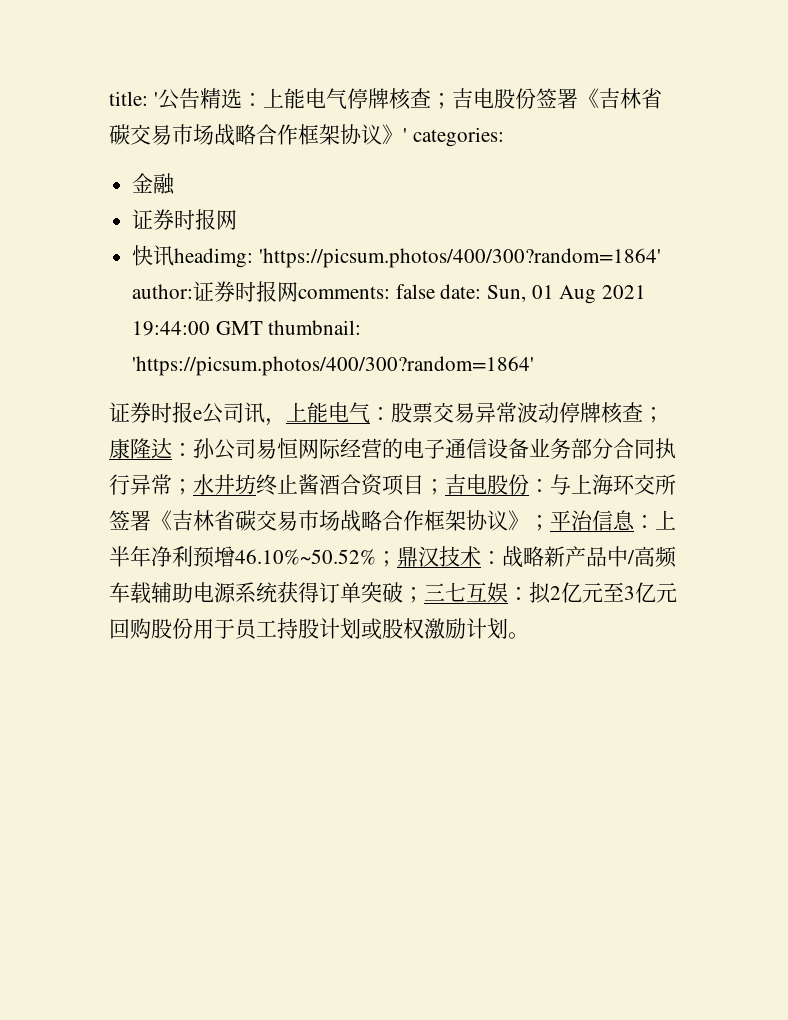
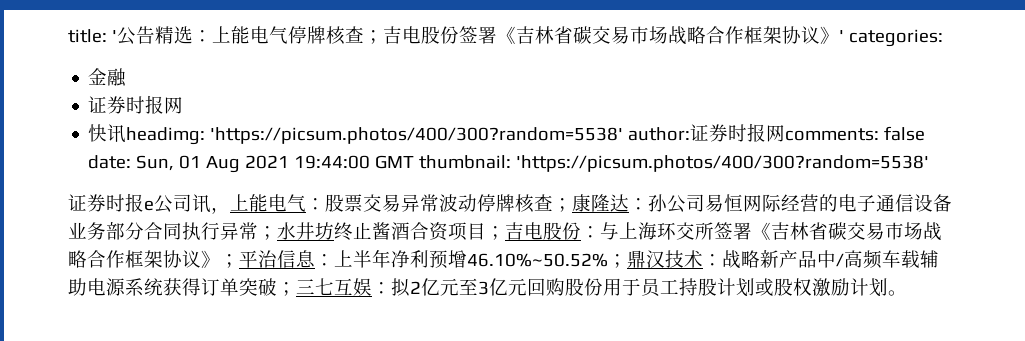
- 快讯headimg: 'https://picsum.photos/400/300?random=1864' author:证券时报网comments: false date: Sun, 01 Aug 2021 19:44:00 GMT thumbnail: 'https://picsum.photos/400/300?random=1864'
+ 快讯headimg: 'https://picsum.photos/400/300?random=5538' author:证券时报网comments: false date: Sun, 01 Aug 2021 19:44:00 GMT thumbnail: 'https://picsum.photos/400/300?random=5538'

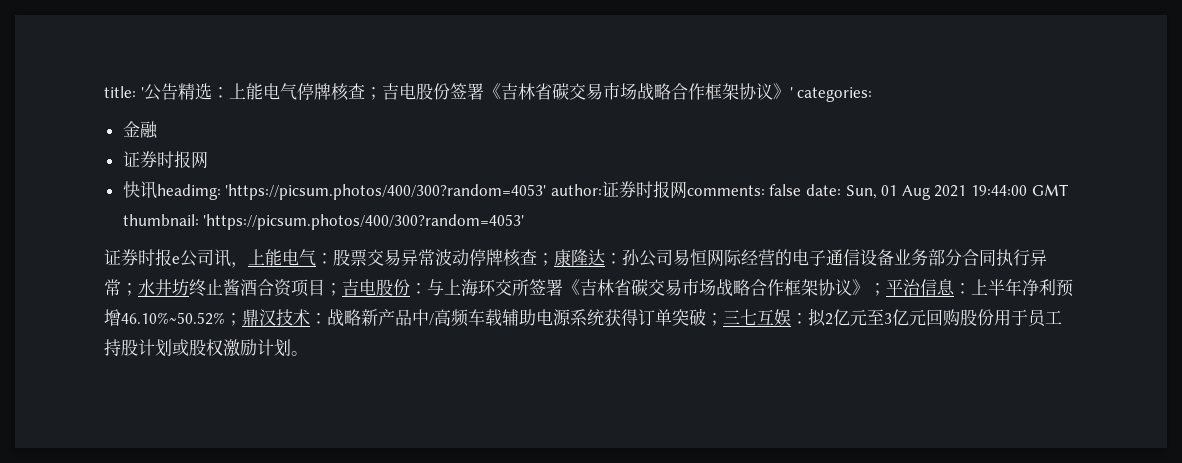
- 快讯headimg: 'https://picsum.photos/400/300?random=5538' author:证券时报网comments: false date: Sun, 01 Aug 2021 19:44:00 GMT thumbnail: 'https://picsum.photos/400/300?random=5538'
+ 快讯headimg: 'https://picsum.photos/400/300?random=4053' author:证券时报网comments: false date: Sun, 01 Aug 2021 19:44:00 GMT thumbnail: 'https://picsum.photos/400/300?random=4053'

